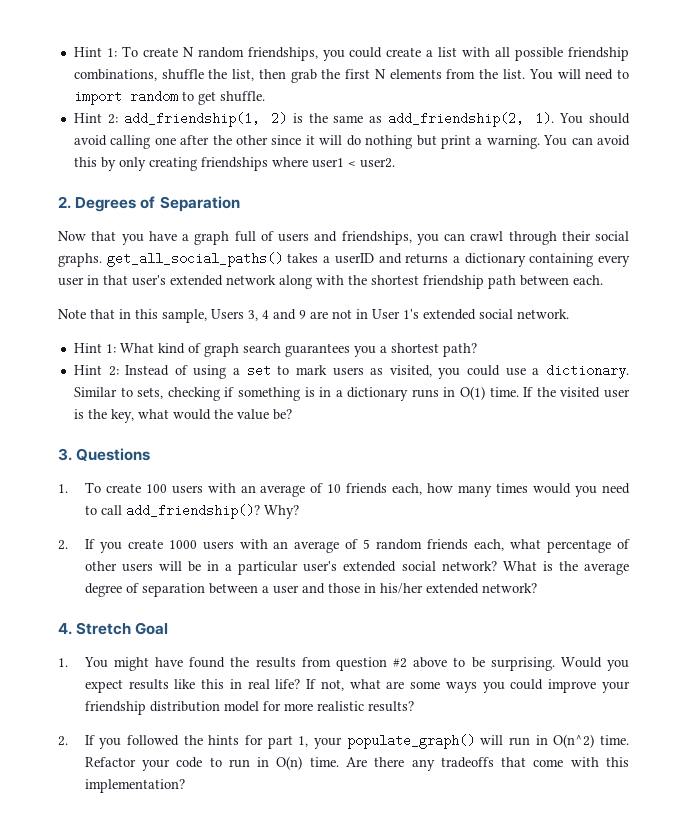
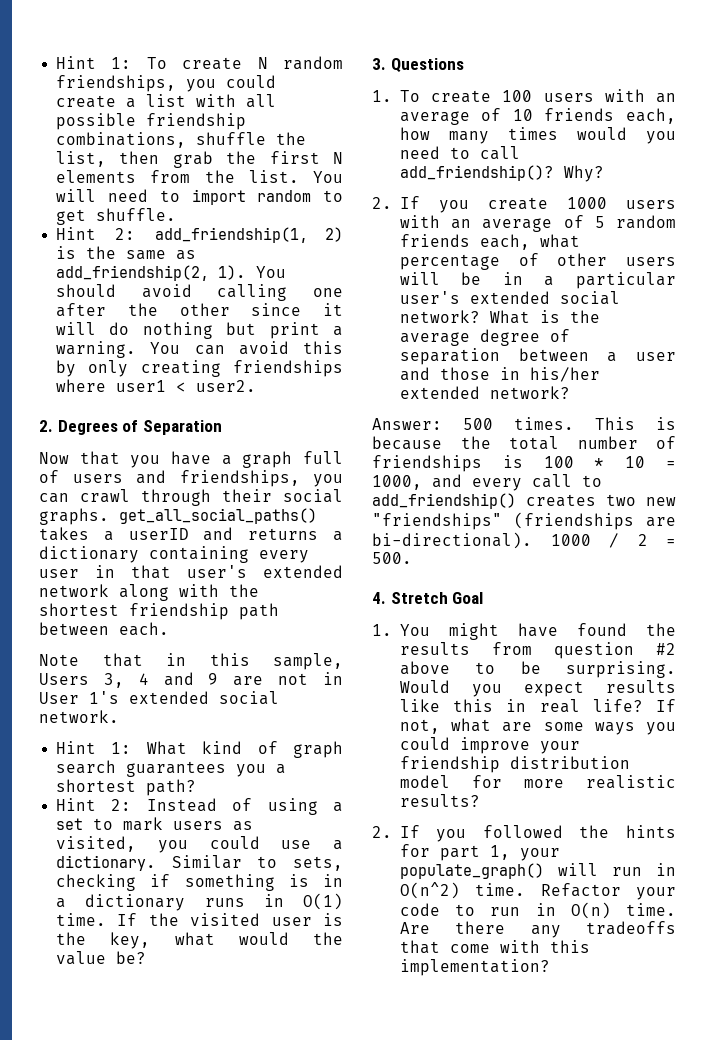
+ Answer: 500 times. This is because the total number of friendships is 100 * 10 = 1000, and every call to add_friendship() creates two new "friendships" (friendships are bi-directional). 1000 / 2 = 500.

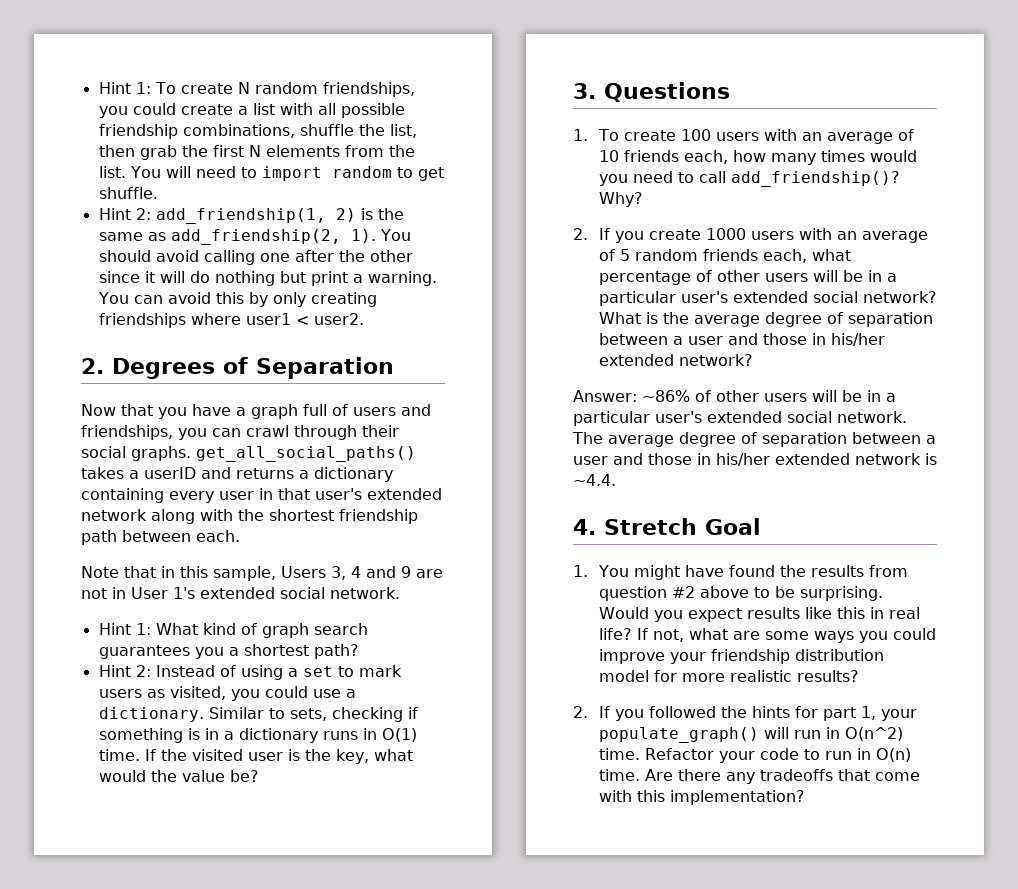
- Answer: 500 times. This is because the total number of friendships is 100 * 10 = 1000, and every call to add_friendship() creates two new "friendships" (friendships are bi-directional). 1000 / 2 = 500.
+ Answer: ~86% of other users will be in a particular user's extended social network. The average degree of separation between a user and those in his/her extended network is ~4.4.

